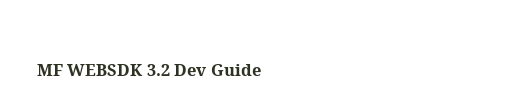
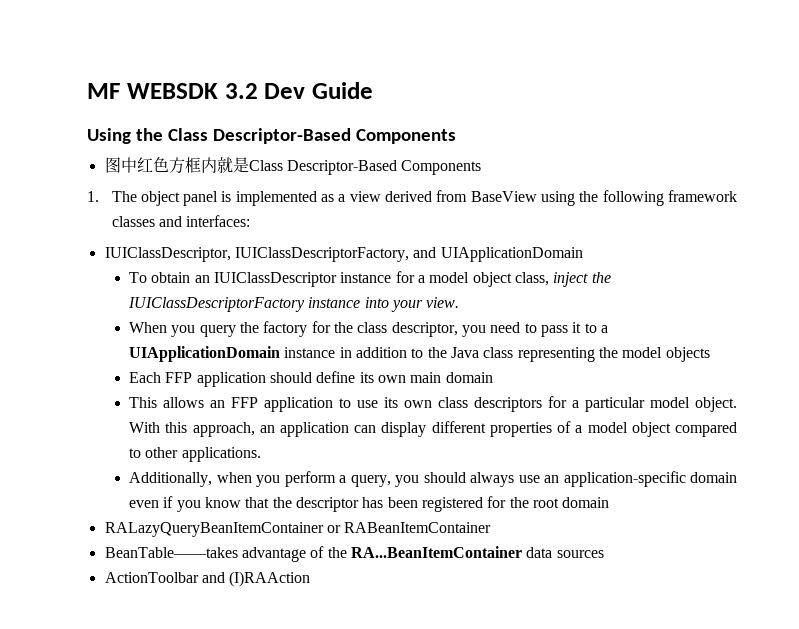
+ Using the Class Descriptor-Based Components
+ 图中红色方框内就是Class Descriptor-Based Components
+ 1. The object panel is implemented as a view derived from BaseView using the following framework classes and interfaces:
+ IUIClassDescriptor, IUIClassDescriptorFactory, and UIApplicationDomain
+ To obtain an IUIClassDescriptor instance for a model object class, inject the IUIClassDescriptorFactory instance into your view.
+ When you query the factory for the class descriptor, you need to pass it to a UIApplicationDomain instance in addition to the Java class representing the model objects
+ Each FFP application should define its own main domain
+ This allows an FFP application to use its own class descriptors for a particular model object. With this approach, an application can display different properties of a model object compared to other applications.
+ Additionally, when you perform a query, you should always use an application-specific domain even if you know that the descriptor has been registered for the root domain
+ RALazyQueryBeanItemContainer or RABeanItemContainer
+ BeanTable——takes advantage of the RA...BeanItemContainer data sources
+ ActionToolbar and (I)RAAction

